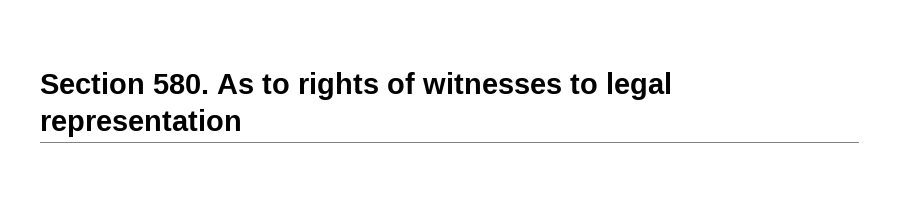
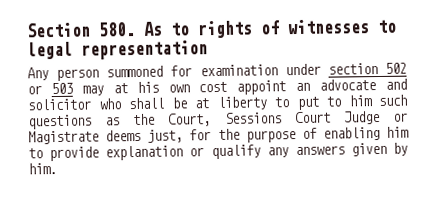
+ Any person summoned for examination under section 502 or 503 may at his own cost appoint an advocate and solicitor who shall be at liberty to put to him such questions as the Court, Sessions Court Judge or Magistrate deems just, for the purpose of enabling him to provide explanation or qualify any answers given by him.

